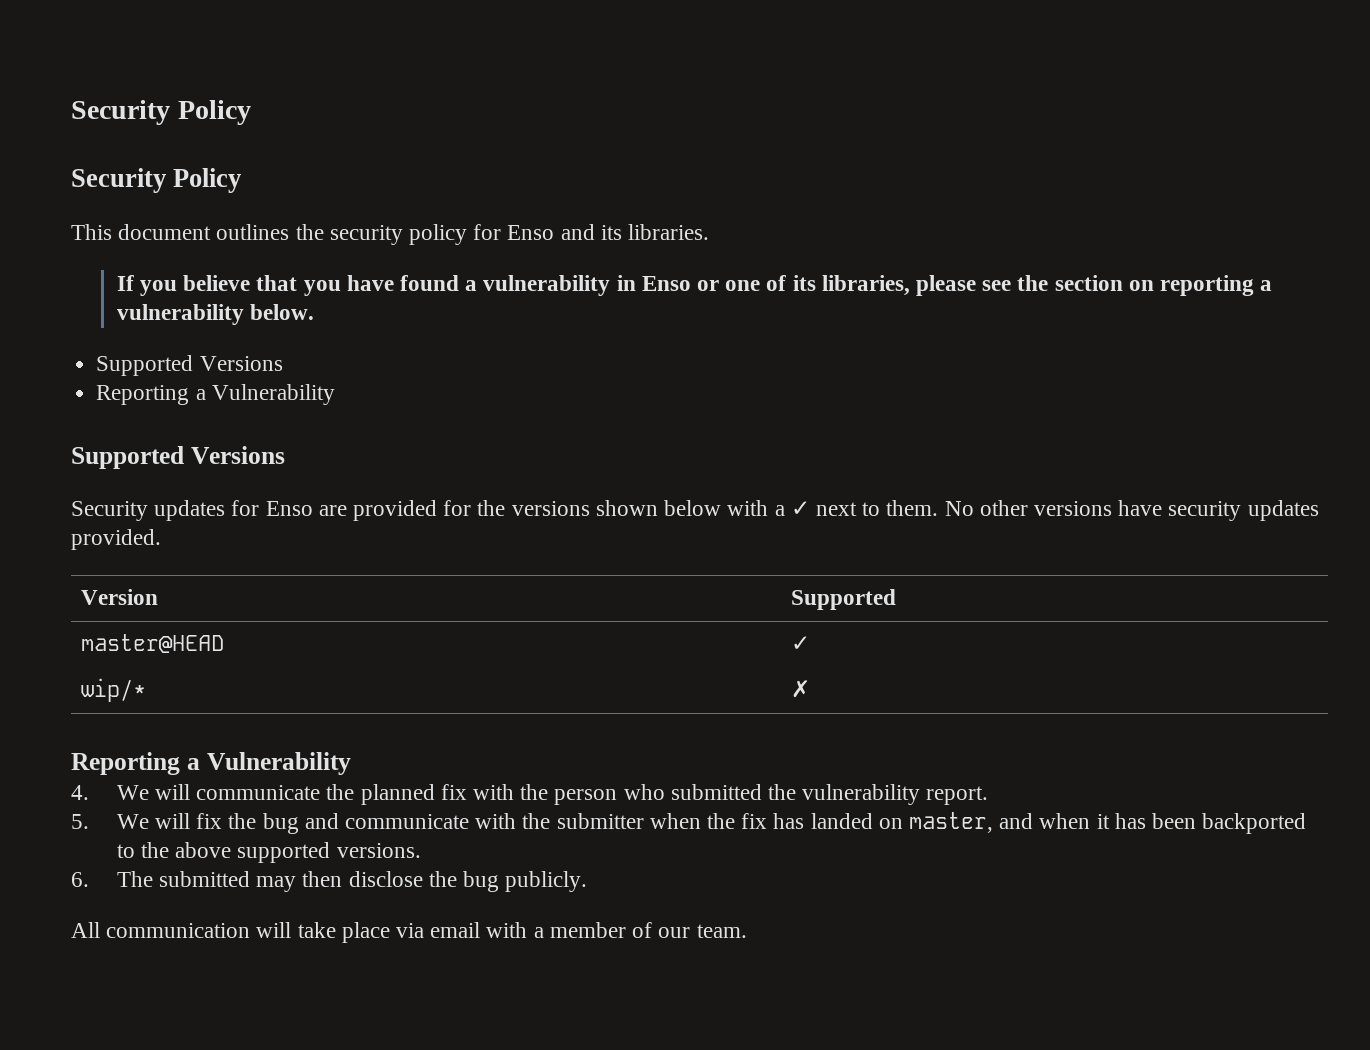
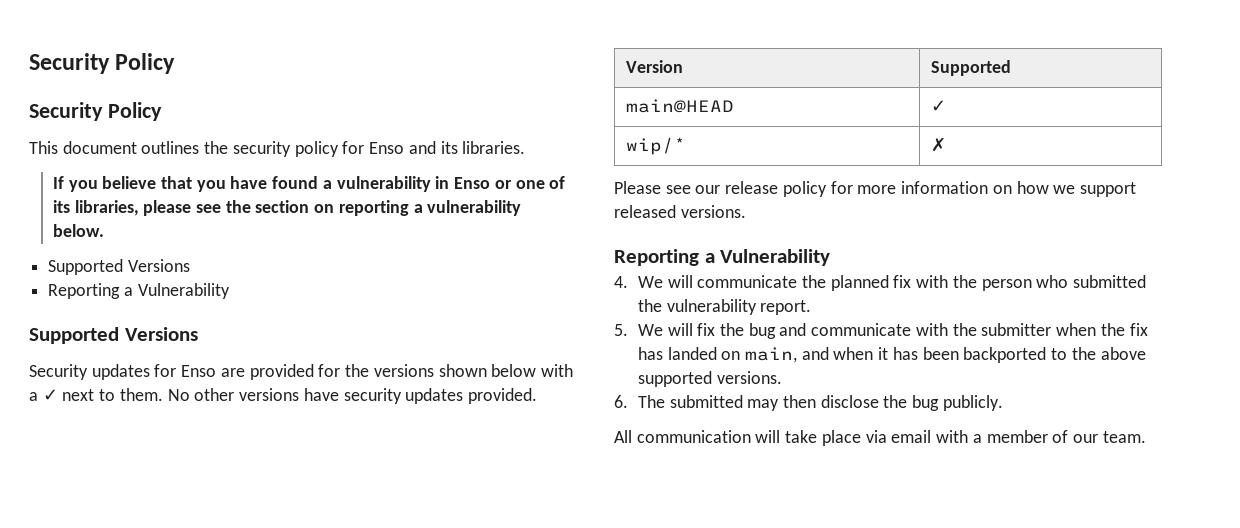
- master@HEAD | ✓
+ main@HEAD | ✓
+ Please see our release policy for more information on how we support released versions.
- 5. We will fix the bug and communicate with the submitter when the fix has landed on master, and when it has been backported to the above supported versions.
+ 5. We will fix the bug and communicate with the submitter when the fix has landed on main, and when it has been backported to the above supported versions.

